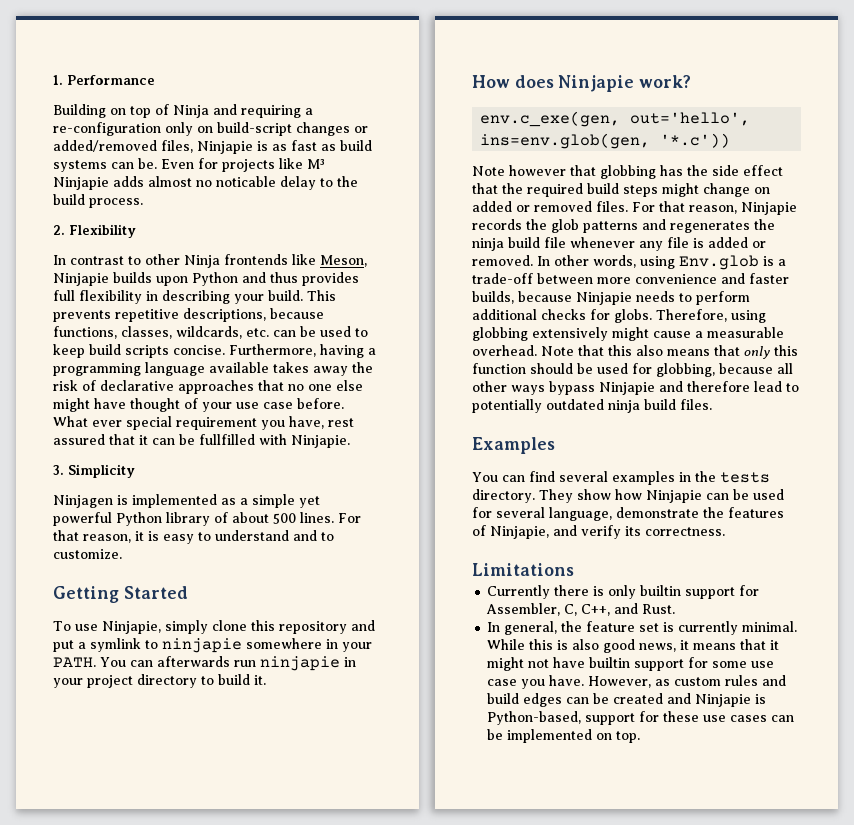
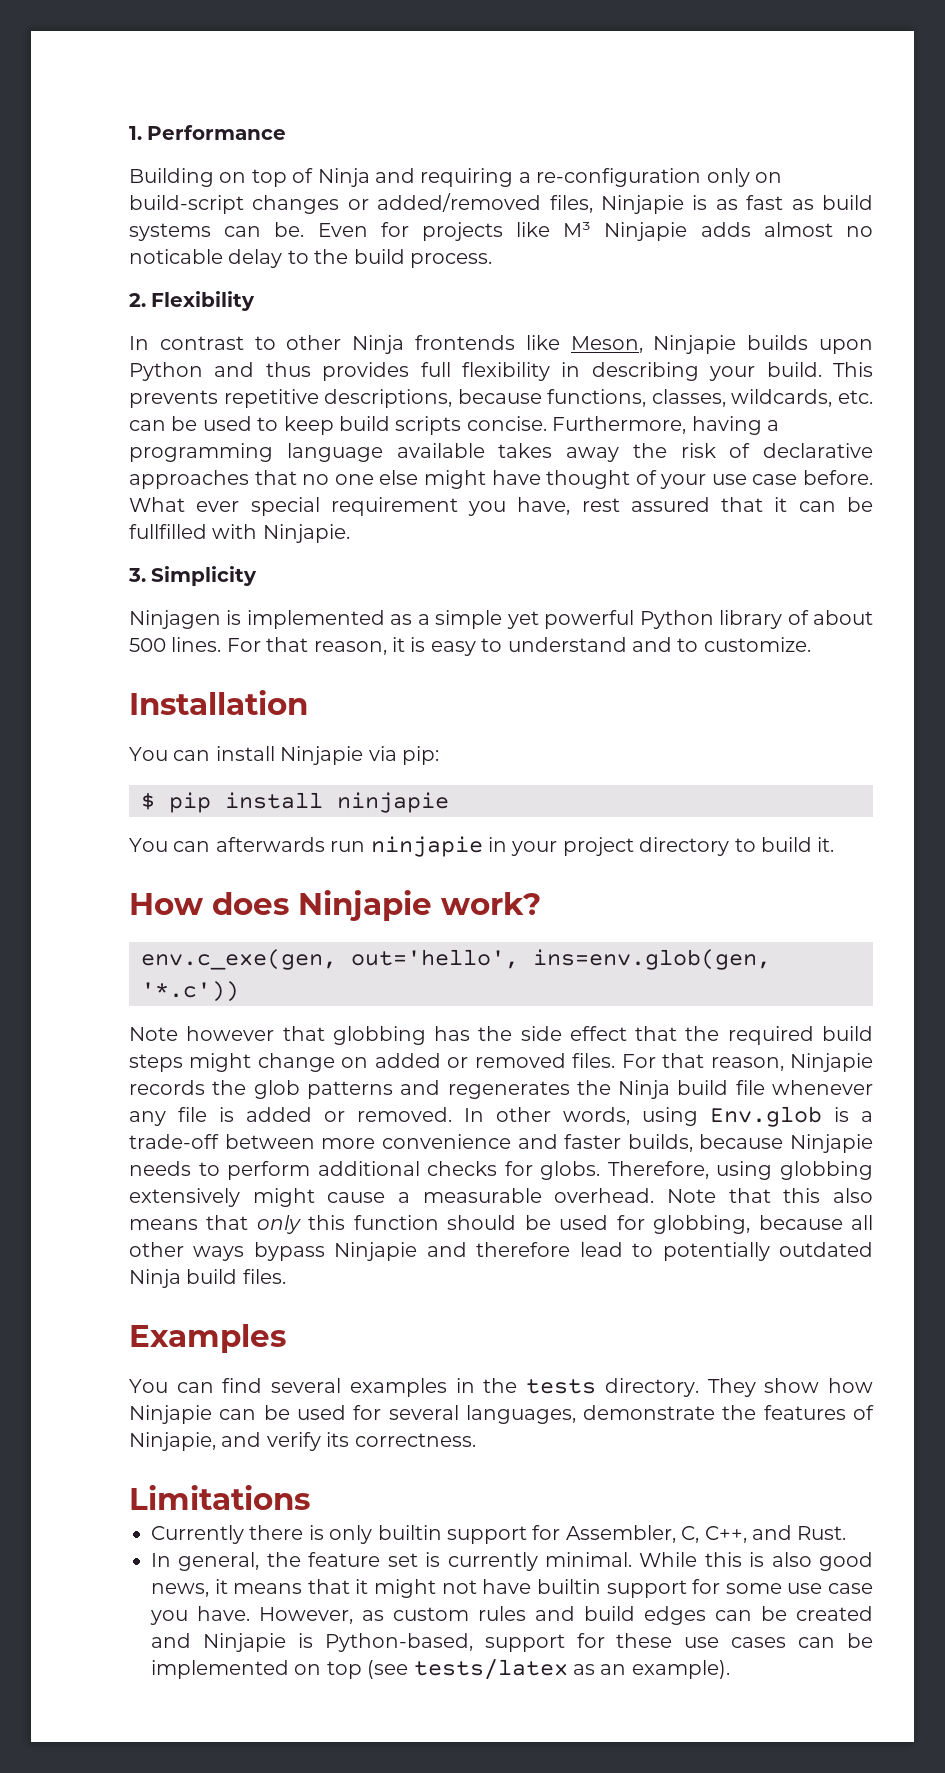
- Getting Started
- To use Ninjapie, simply clone this repository and put a symlink to ninjapie somewhere in your PATH. You can afterwards run ninjapie in your project directory to build it.
+ Installation
+ You can install Ninjapie via pip:
+ $ pip install ninjapie
+ You can afterwards run ninjapie in your project directory to build it.
- For that reason, Ninjapie records the glob patterns and regenerates the ninja build file whenever any file is added or removed.
+ For that reason, Ninjapie records the glob patterns and regenerates the Ninja build file whenever any file is added or removed.
- Note that this also means that only this function should be used for globbing, because all other ways bypass Ninjapie and therefore lead to potentially outdated ninja build files.
+ Note that this also means that only this function should be used for globbing, because all other ways bypass Ninjapie and therefore lead to potentially outdated Ninja build files.
- They show how Ninjapie can be used for several language, demonstrate the features of Ninjapie, and verify its correctness.
+ They show how Ninjapie can be used for several languages, demonstrate the features of Ninjapie, and verify its correctness.
- However, as custom rules and build edges can be created and Ninjapie is Python-based, support for these use cases can be implemented on top.
+ However, as custom rules and build edges can be created and Ninjapie is Python-based, support for these use cases can be implemented on top (see tests/latex as an example).

